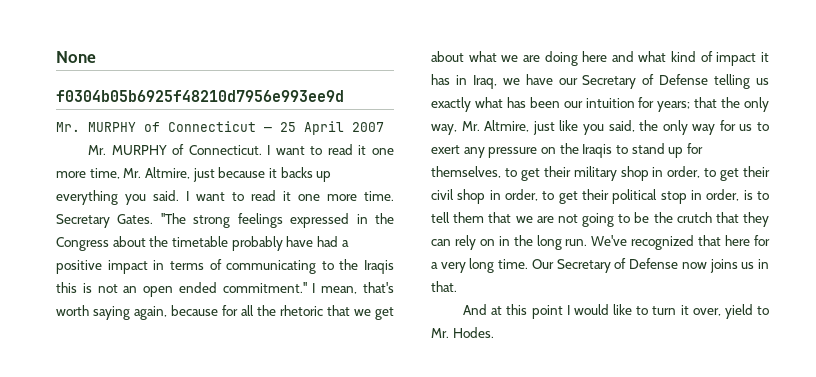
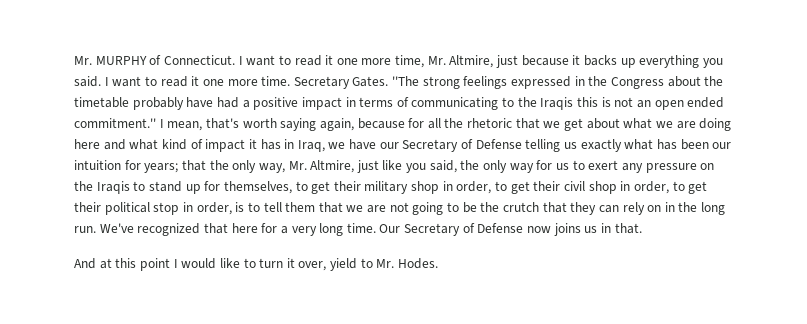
- None
- f0304b05b6925f48210d7956e993ee9d
- Mr. MURPHY of Connecticut — 25 April 2007

